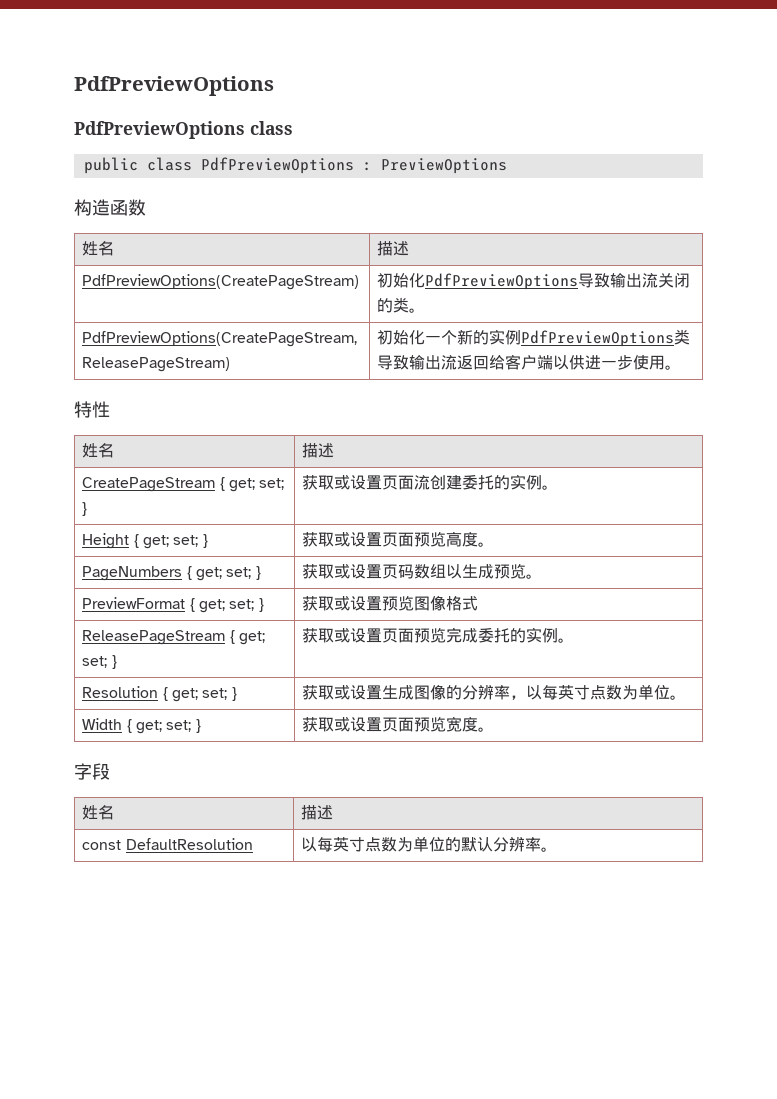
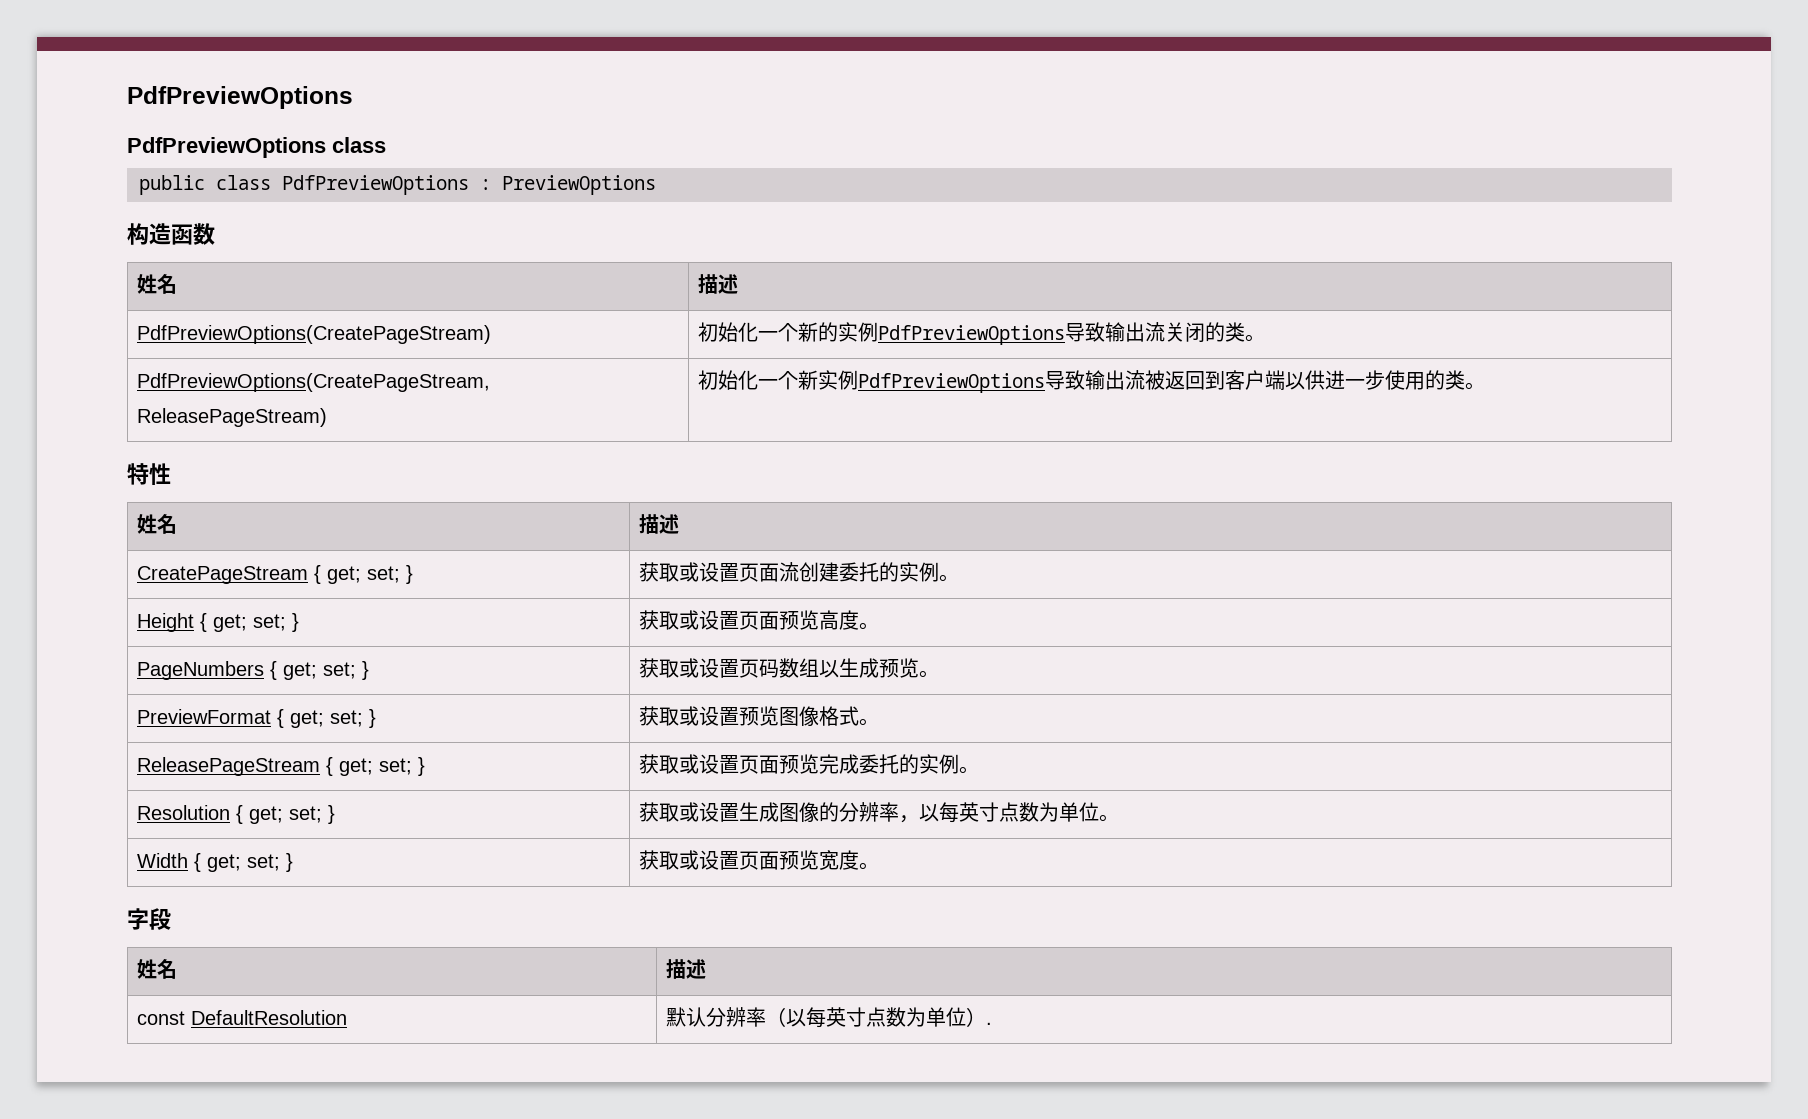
- PdfPreviewOptions(CreatePageStream) | 初始化PdfPreviewOptions导致输出流关闭的类。
+ PdfPreviewOptions(CreatePageStream) | 初始化一个新的实例PdfPreviewOptions导致输出流关闭的类。
- PdfPreviewOptions(CreatePageStream, ReleasePageStream) | 初始化一个新的实例PdfPreviewOptions类导致输出流返回给客户端以供进一步使用。
+ PdfPreviewOptions(CreatePageStream, ReleasePageStream) | 初始化一个新实例PdfPreviewOptions导致输出流被返回到客户端以供进一步使用的类。
- PreviewFormat { get; set; } | 获取或设置预览图像格式
+ PreviewFormat { get; set; } | 获取或设置预览图像格式。
- const DefaultResolution | 以每英寸点数为单位的默认分辨率。
+ const DefaultResolution | 默认分辨率（以每英寸点数为单位）.

